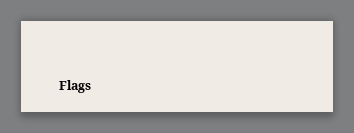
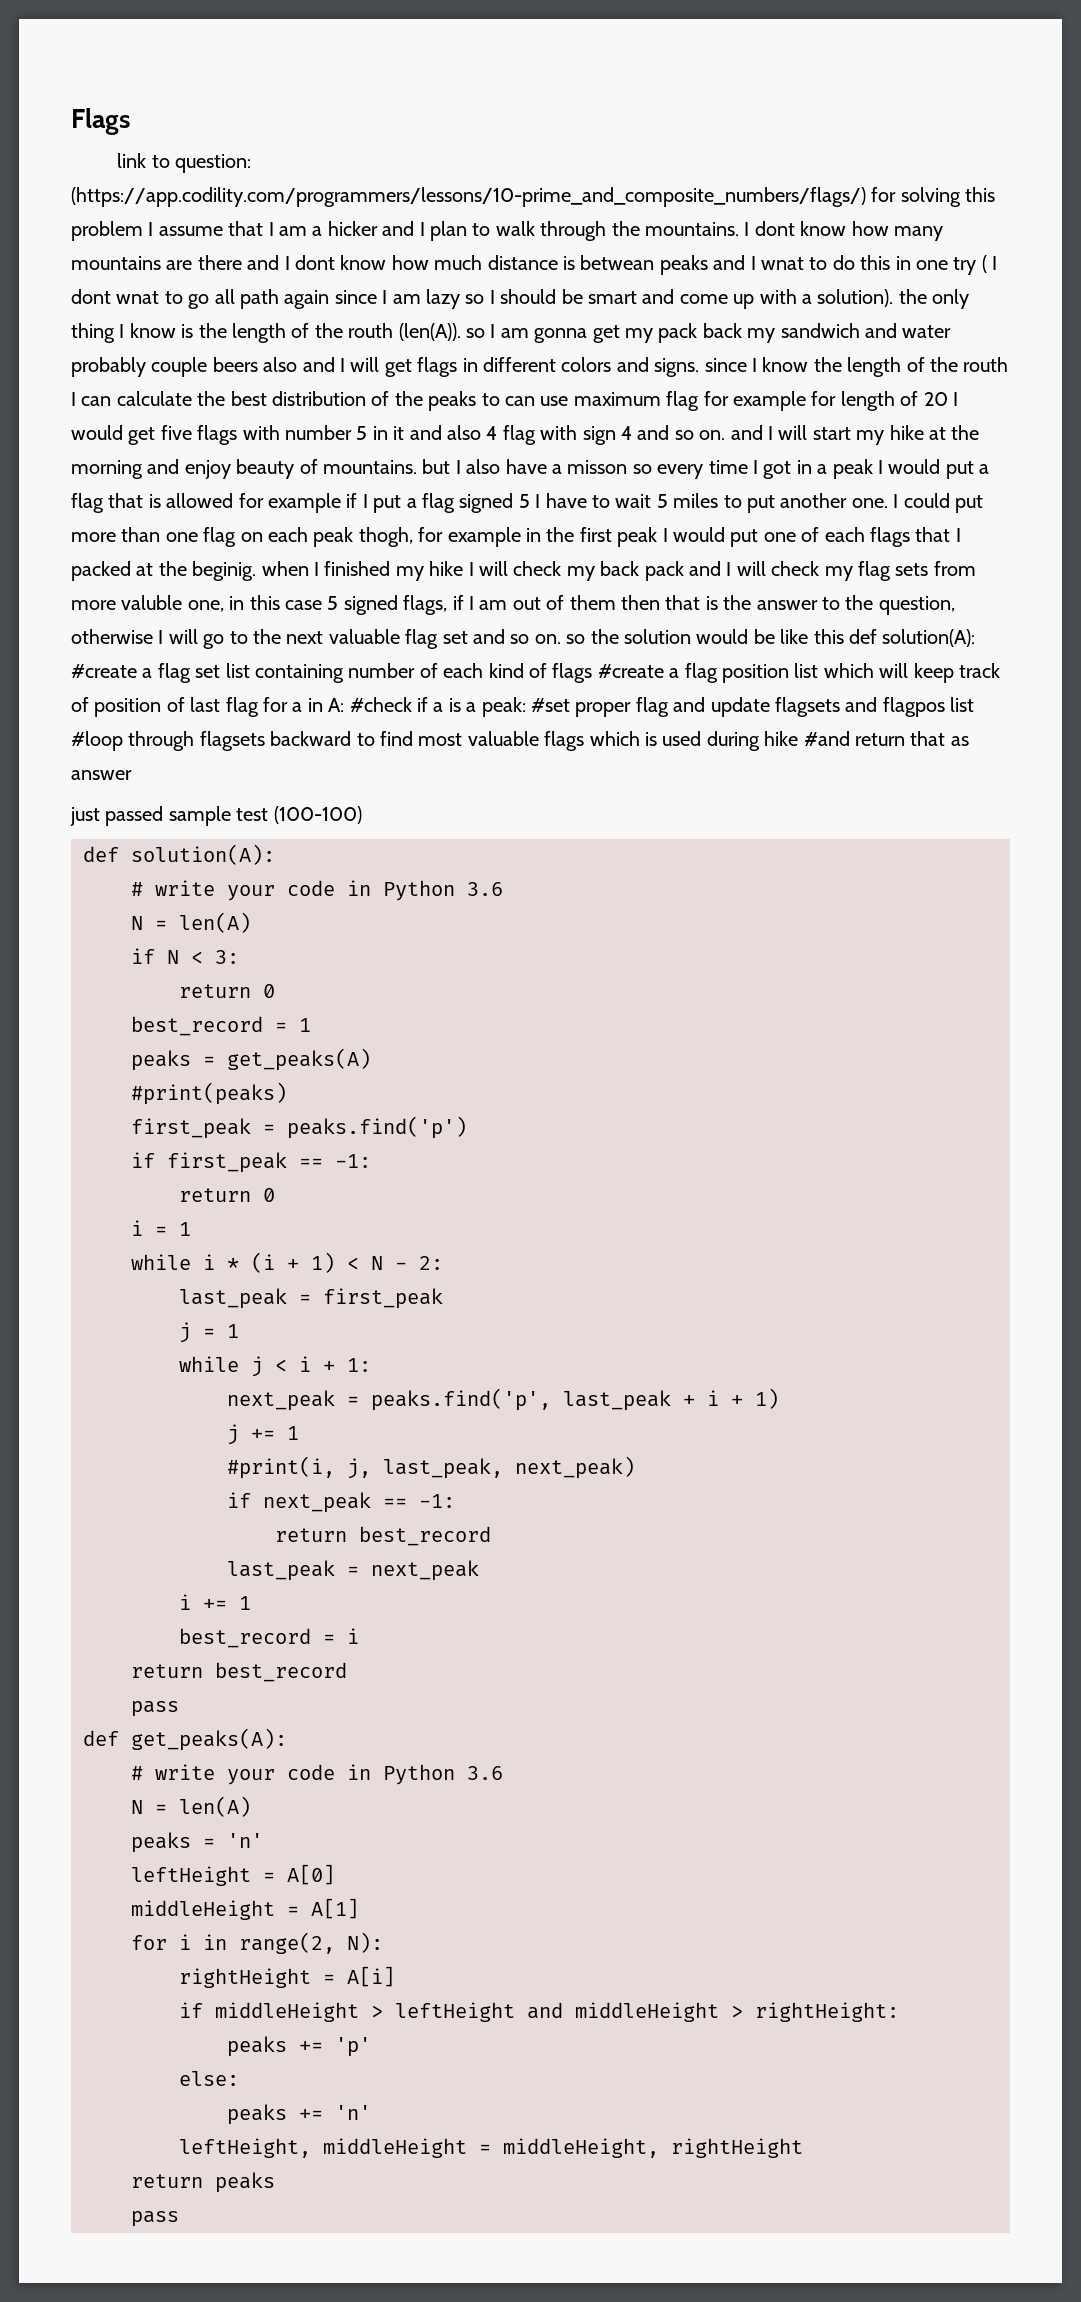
+ link to question: (https://app.codility.com/programmers/lessons/10-prime_and_composite_numbers/flags/) for solving this problem I assume that I am a hicker and I plan to walk through the mountains. I dont know how many mountains are there and I dont know how much distance is betwean peaks and I wnat to do this in one try ( I dont wnat to go all path again since I am lazy so I should be smart and come up with a solution). the only thing I know is the length of the routh (len(A)). so I am gonna get my pack back my sandwich and water probably couple beers also and I will get flags in different colors and signs. since I know the length of the routh I can calculate the best distribution of the peaks to can use maximum flag for example for length of 20 I would get five flags with number 5 in it and also 4 flag with sign 4 and so on. and I will start my hike at the morning and enjoy beauty of mountains. but I also have a misson so every time I got in a peak I would put a flag that is allowed for example if I put a flag signed 5 I have to wait 5 miles to put another one. I could put more than one flag on each peak thogh, for example in the first peak I would put one of each flags that I packed at the beginig. when I finished my hike I will check my back pack and I will check my flag sets from more valuble one, in this case 5 signed flags, if I am out of them then that is the answer to the question, otherwise I will go to the next valuable flag set and so on. so the solution would be like this def solution(A): #create a flag set list containing number of each kind of flags #create a flag position list which will keep track of position of last flag for a in A: #check if a is a peak: #set proper flag and update flagsets and flagpos list #loop through flagsets backward to find most valuable flags which is used during hike #and return that as answer
+ just passed sample test (100-100)
+ def solution(A):
+ # write your code in Python 3.6
+ N = len(A)
+ if N < 3:
+ return 0
+ best_record = 1
+ peaks = get_peaks(A)
+ #print(peaks)
+ first_peak = peaks.find('p')
+ if first_peak == -1:
+ return 0
+ i = 1
+ while i * (i + 1) < N - 2:
+ last_peak = first_peak
+ j = 1
+ while j < i + 1:
+ next_peak = peaks.find('p', last_peak + i + 1)
+ j += 1
+ #print(i, j, last_peak, next_peak)
+ if next_peak == -1:
+ return best_record
+ last_peak = next_peak
+ i += 1
+ best_record = i
+ return best_record
+ pass
+ def get_peaks(A):
+ # write your code in Python 3.6
+ N = len(A)
+ peaks = 'n'
+ leftHeight = A[0]
+ middleHeight = A[1]
+ for i in range(2, N):
+ rightHeight = A[i]
+ if middleHeight > leftHeight and middleHeight > rightHeight:
+ peaks += 'p'
+ else:
+ peaks += 'n'
+ leftHeight, middleHeight = middleHeight, rightHeight
+ return peaks
+ pass

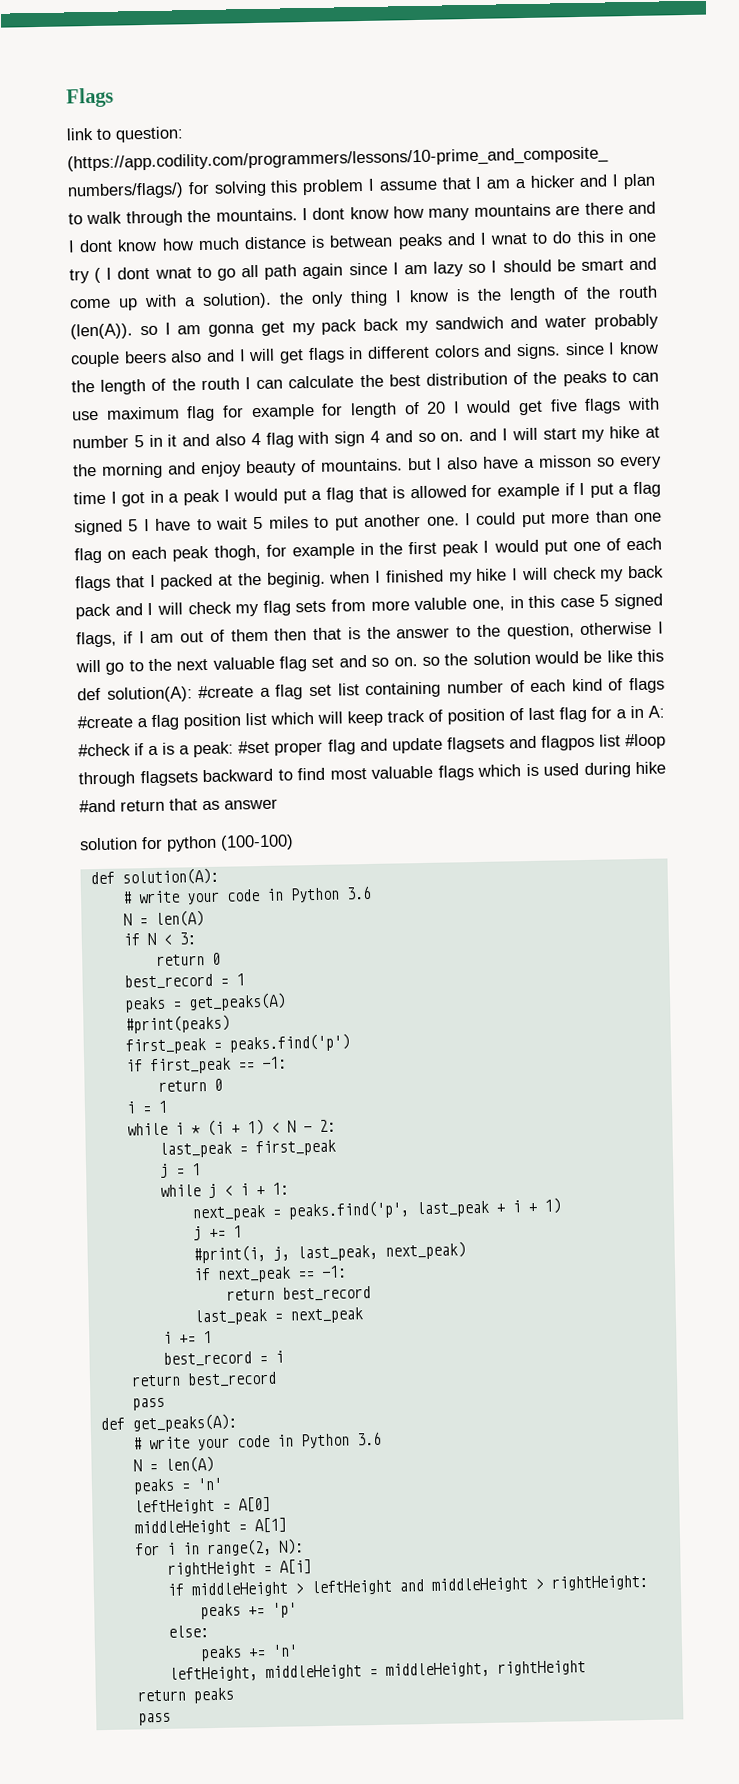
- just passed sample test (100-100)
+ solution for python (100-100)

